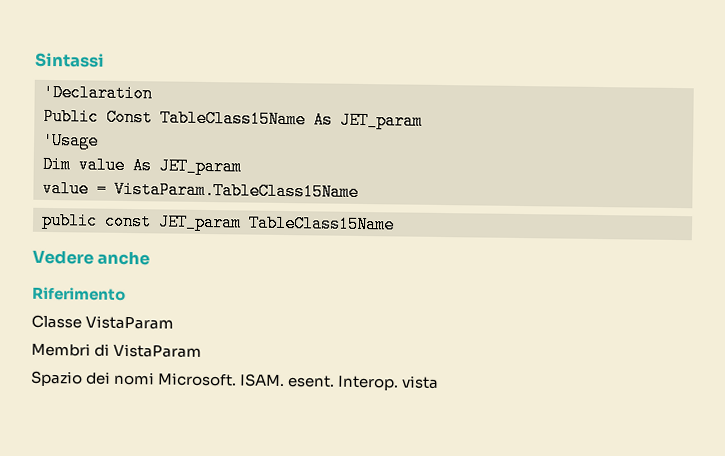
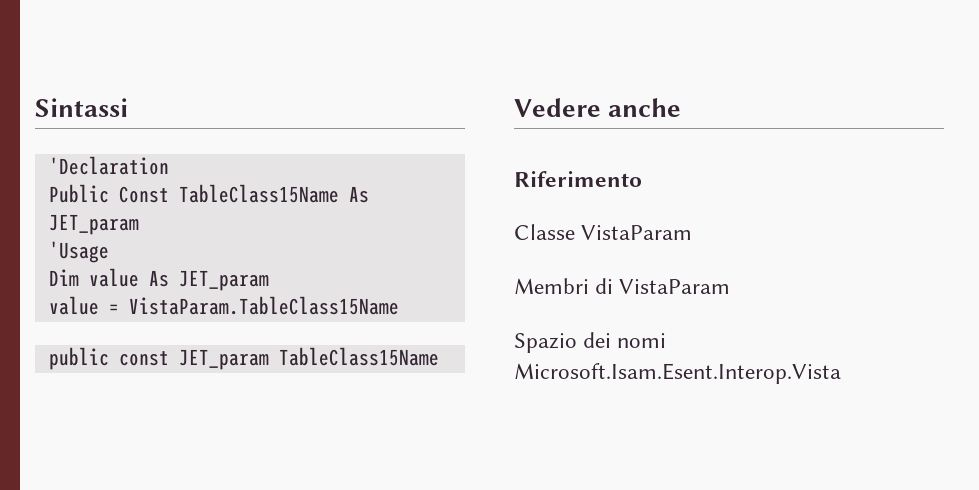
- Spazio dei nomi Microsoft. ISAM. esent. Interop. vista
+ Spazio dei nomi Microsoft.Isam.Esent.Interop.Vista

